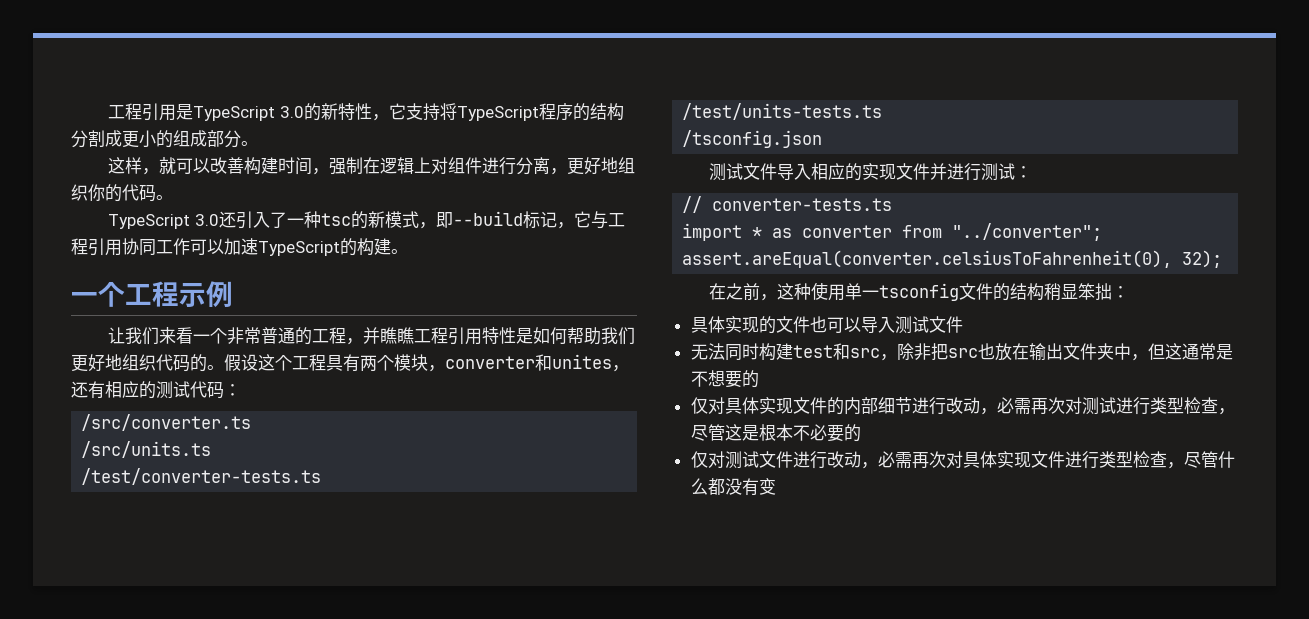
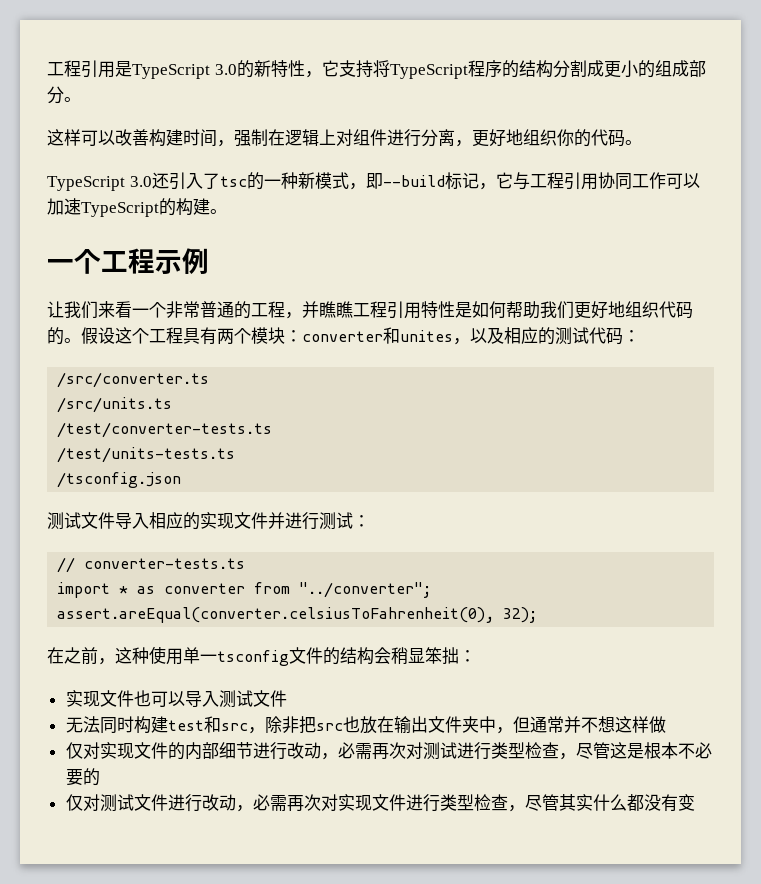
- 这样，就可以改善构建时间，强制在逻辑上对组件进行分离，更好地组织你的代码。
+ 这样可以改善构建时间，强制在逻辑上对组件进行分离，更好地组织你的代码。
- TypeScript 3.0还引入了一种tsc的新模式，即--build标记，它与工程引用协同工作可以加速TypeScript的构建。
+ TypeScript 3.0还引入了tsc的一种新模式，即--build标记，它与工程引用协同工作可以加速TypeScript的构建。
- 假设这个工程具有两个模块，converter和unites，还有相应的测试代码：
+ 假设这个工程具有两个模块：converter和unites，以及相应的测试代码：
- 在之前，这种使用单一tsconfig文件的结构稍显笨拙：
+ 在之前，这种使用单一tsconfig文件的结构会稍显笨拙：
- 具体实现的文件也可以导入测试文件
+ 实现文件也可以导入测试文件
- 无法同时构建test和src，除非把src也放在输出文件夹中，但这通常是不想要的
- 仅对具体实现文件的内部细节进行改动，必需再次对测试进行类型检查，尽管这是根本不必要的
+ 无法同时构建test和src，除非把src也放在输出文件夹中，但通常并不想这样做
+ 仅对实现文件的内部细节进行改动，必需再次对测试进行类型检查，尽管这是根本不必要的
- 仅对测试文件进行改动，必需再次对具体实现文件进行类型检查，尽管什么都没有变
+ 仅对测试文件进行改动，必需再次对实现文件进行类型检查，尽管其实什么都没有变

